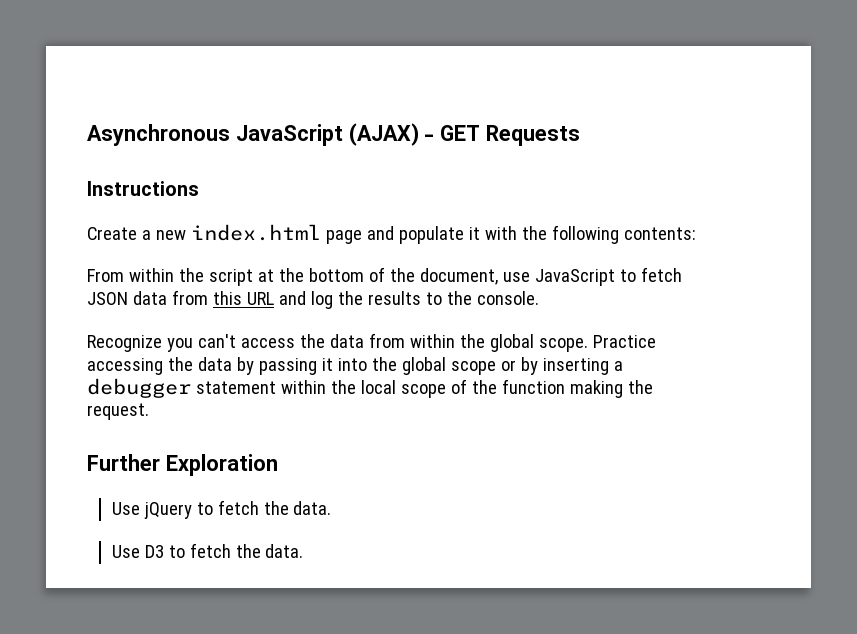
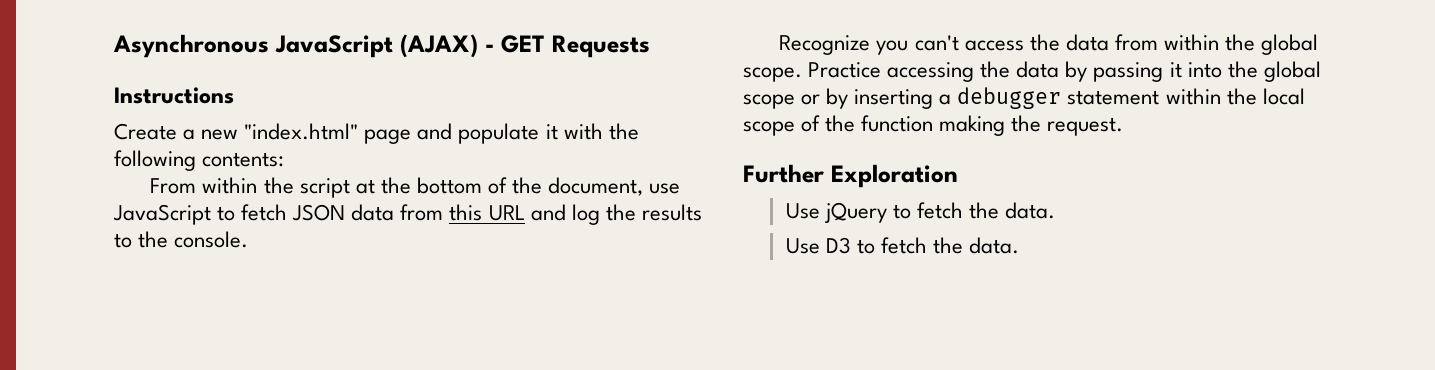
- Create a new index.html page and populate it with the following contents:
+ Create a new "index.html" page and populate it with the following contents:

